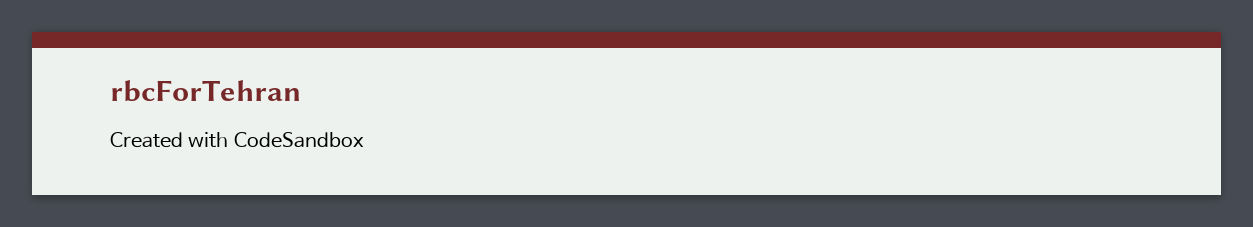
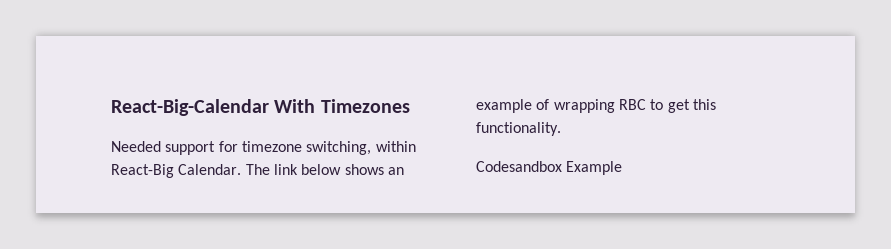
- rbcForTehran
- Created with CodeSandbox
+ React-Big-Calendar With Timezones
+ Needed support for timezone switching, within React-Big Calendar. The link below shows an example of wrapping RBC to get this functionality.
+ Codesandbox Example

